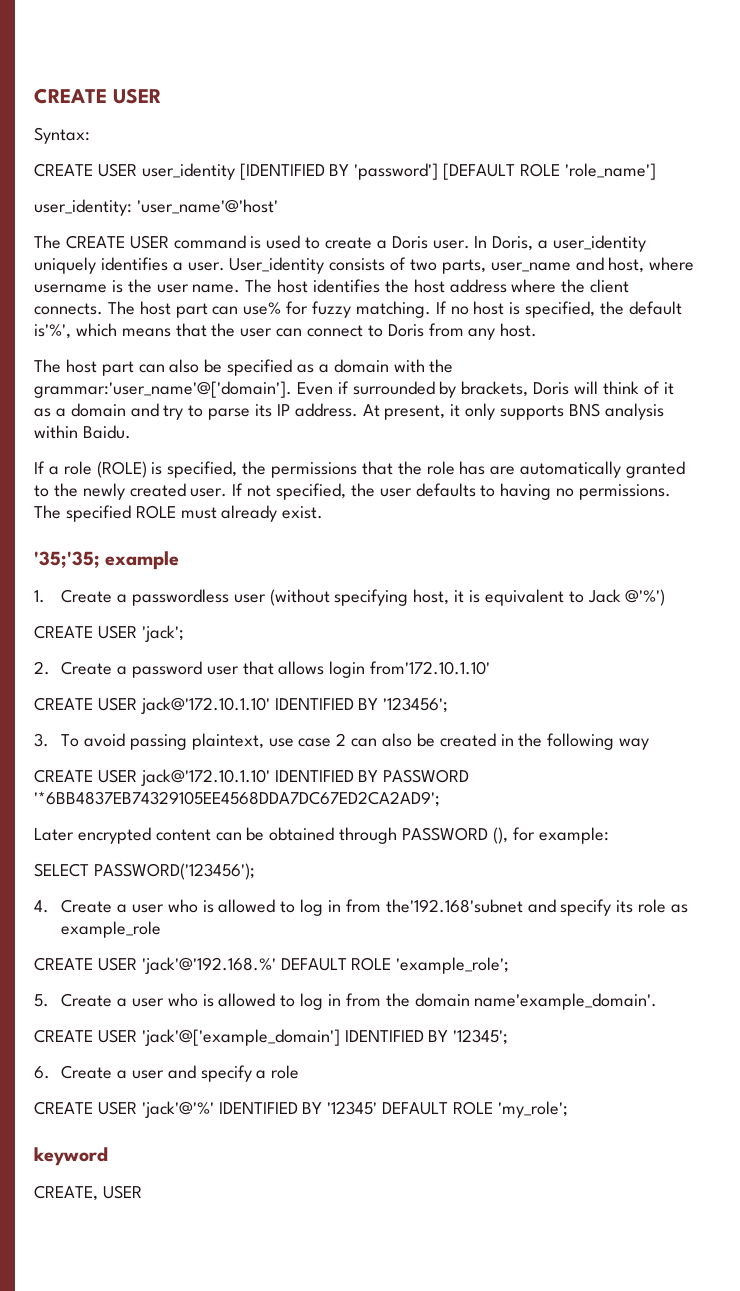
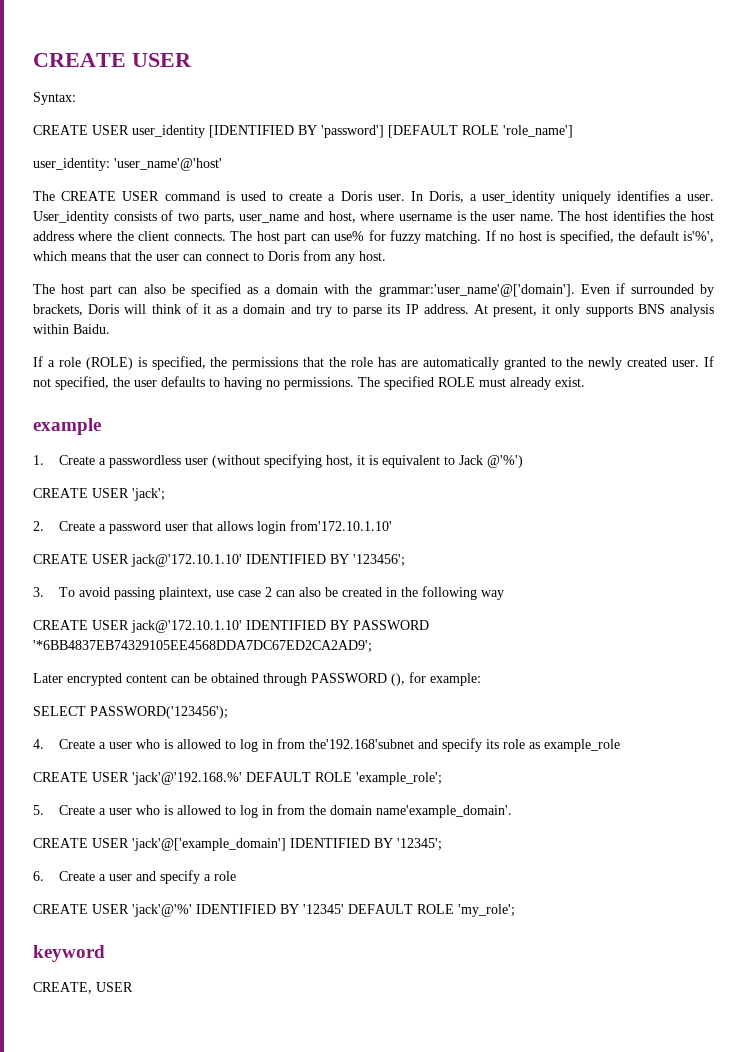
- '35;'35; example
+ example

